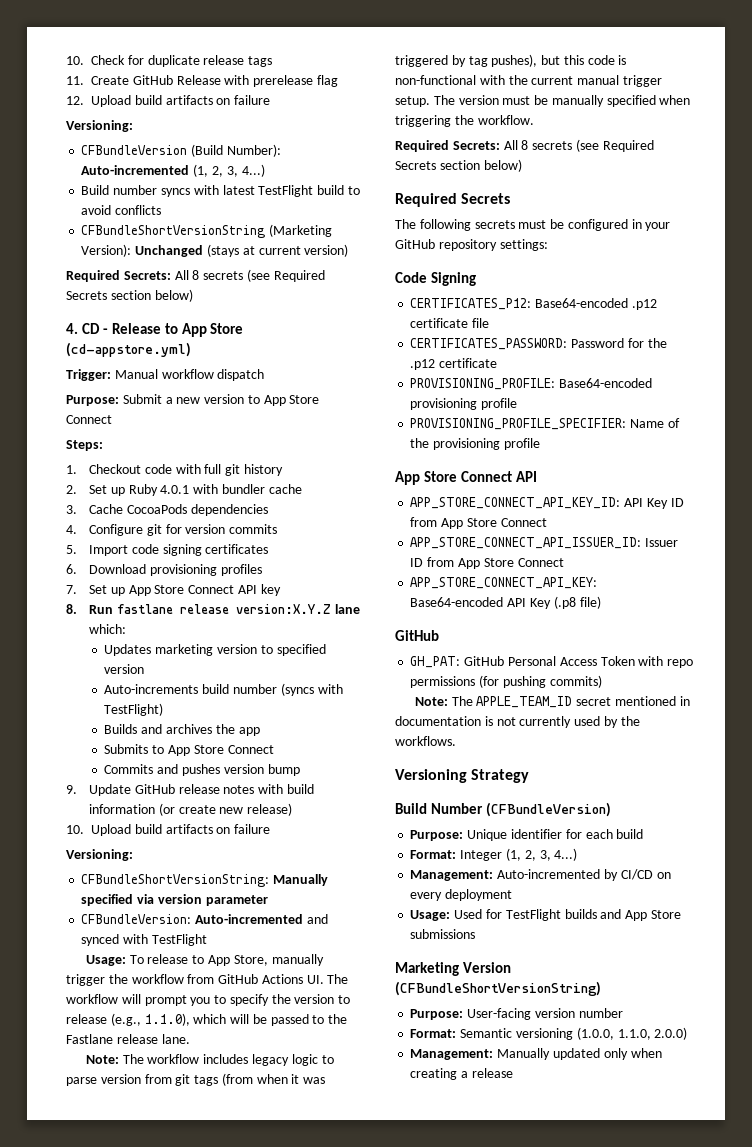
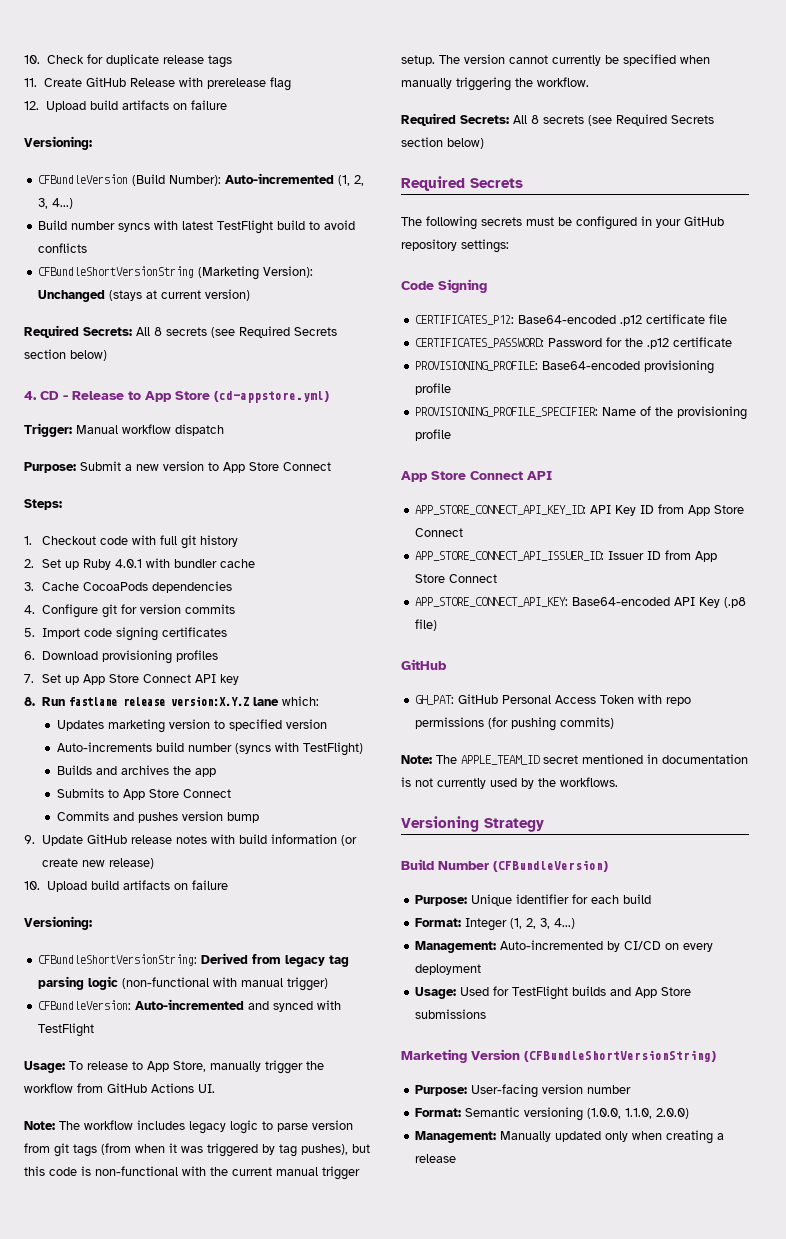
- CFBundleShortVersionString: Manually specified via version parameter
+ CFBundleShortVersionString: Derived from legacy tag parsing logic (non-functional with manual trigger)
- Usage: To release to App Store, manually trigger the workflow from GitHub Actions UI. The workflow will prompt you to specify the version to release (e.g., 1.1.0), which will be passed to the Fastlane release lane.
+ Usage: To release to App Store, manually trigger the workflow from GitHub Actions UI.
- The version must be manually specified when triggering the workflow.
+ The version cannot currently be specified when manually triggering the workflow.

